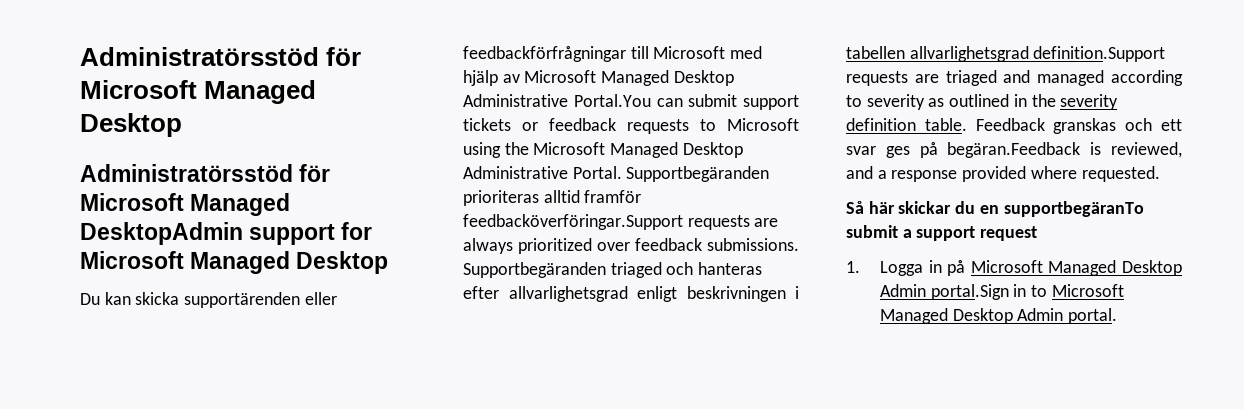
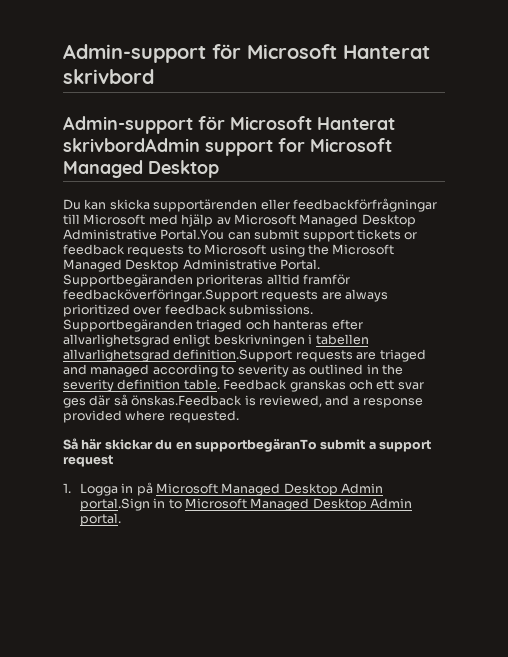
- Administratörsstöd för Microsoft Managed Desktop
- Administratörsstöd för Microsoft Managed DesktopAdmin support for Microsoft Managed Desktop
+ Admin-support för Microsoft Hanterat skrivbord
+ Admin-support för Microsoft Hanterat skrivbordAdmin support for Microsoft Managed Desktop
- Feedback granskas och ett svar ges på begäran.Feedback is reviewed, and a response provided where requested.
+ Feedback granskas och ett svar ges där så önskas.Feedback is reviewed, and a response provided where requested.

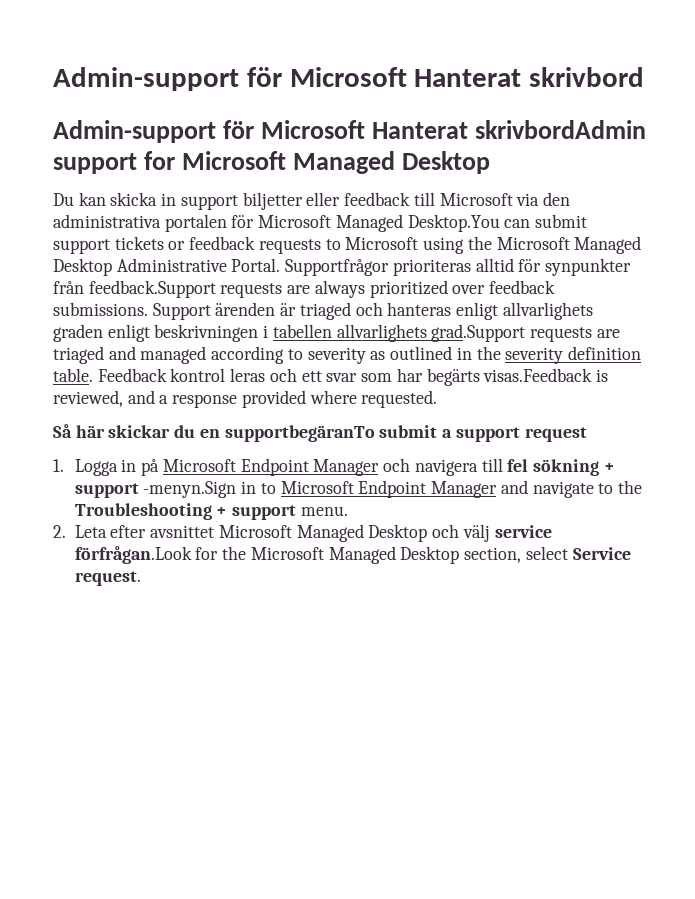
- Du kan skicka supportärenden eller feedbackförfrågningar till Microsoft med hjälp av Microsoft Managed Desktop Administrative Portal.You can submit support tickets or feedback requests to Microsoft using the Microsoft Managed Desktop Administrative Portal.
+ Du kan skicka in support biljetter eller feedback till Microsoft via den administrativa portalen för Microsoft Managed Desktop.You can submit support tickets or feedback requests to Microsoft using the Microsoft Managed Desktop Administrative Portal.
- Supportbegäranden prioriteras alltid framför feedbacköverföringar.Support requests are always prioritized over feedback submissions.
+ Supportfrågor prioriteras alltid för synpunkter från feedback.Support requests are always prioritized over feedback submissions.
- Supportbegäranden triaged och hanteras efter allvarlighetsgrad enligt beskrivningen i tabellen allvarlighetsgrad definition.Support requests are triaged and managed according to severity as outlined in the severity definition table.
+ Support ärenden är triaged och hanteras enligt allvarlighets graden enligt beskrivningen i tabellen allvarlighets grad.Support requests are triaged and managed according to severity as outlined in the severity definition table.
- Feedback granskas och ett svar ges där så önskas.Feedback is reviewed, and a response provided where requested.
+ Feedback kontrol leras och ett svar som har begärts visas.Feedback is reviewed, and a response provided where requested.
- 1. Logga in på Microsoft Managed Desktop Admin portal.Sign in to Microsoft Managed Desktop Admin portal.
+ 1. Logga in på Microsoft Endpoint Manager och navigera till fel sökning + support -menyn.Sign in to Microsoft Endpoint Manager and navigate to the Troubleshooting + support menu.
+ 2. Leta efter avsnittet Microsoft Managed Desktop och välj service förfrågan.Look for the Microsoft Managed Desktop section, select Service request.

